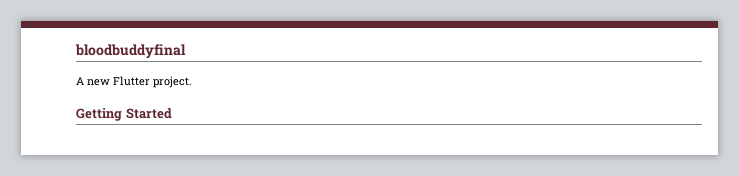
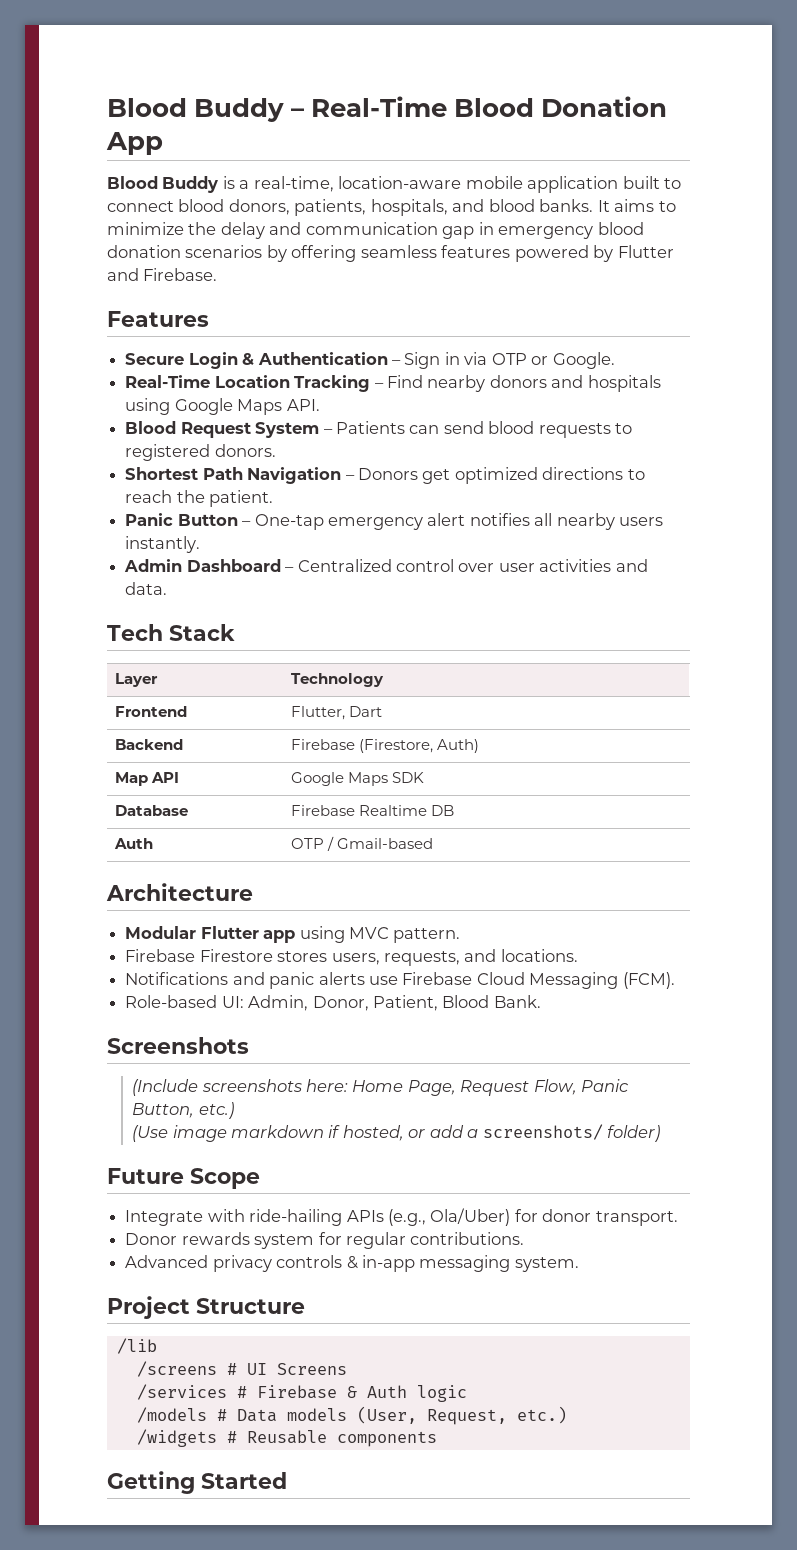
- bloodbuddyfinal
- A new Flutter project.
+ Blood Buddy – Real-Time Blood Donation App
+ Blood Buddy is a real-time, location-aware mobile application built to connect blood donors, patients, hospitals, and blood banks. It aims to minimize the delay and communication gap in emergency blood donation scenarios by offering seamless features powered by Flutter and Firebase.
+ Features
+ Secure Login & Authentication – Sign in via OTP or Google.
+ Real-Time Location Tracking – Find nearby donors and hospitals using Google Maps API.
+ Blood Request System – Patients can send blood requests to registered donors.
+ Shortest Path Navigation – Donors get optimized directions to reach the patient.
+ Panic Button – One-tap emergency alert notifies all nearby users instantly.
+ Admin Dashboard – Centralized control over user activities and data.
+ Tech Stack
+ Layer | Technology
+ Frontend | Flutter, Dart
+ Backend | Firebase (Firestore, Auth)
+ Map API | Google Maps SDK
+ Database | Firebase Realtime DB
+ Auth | OTP / Gmail-based
+ Architecture
+ Modular Flutter app using MVC pattern.
+ Firebase Firestore stores users, requests, and locations.
+ Notifications and panic alerts use Firebase Cloud Messaging (FCM).
+ Role-based UI: Admin, Donor, Patient, Blood Bank.
+ Screenshots
+ (Include screenshots here: Home Page, Request Flow, Panic Button, etc.)
+ (Use image markdown if hosted, or add a screenshots/ folder)
+ Future Scope
+ Integrate with ride-hailing APIs (e.g., Ola/Uber) for donor transport.
+ Donor rewards system for regular contributions.
+ Advanced privacy controls & in-app messaging system.
+ Project Structure
+ /lib
+ /screens # UI Screens
+ /services # Firebase & Auth logic
+ /models # Data models (User, Request, etc.)
+ /widgets # Reusable components

